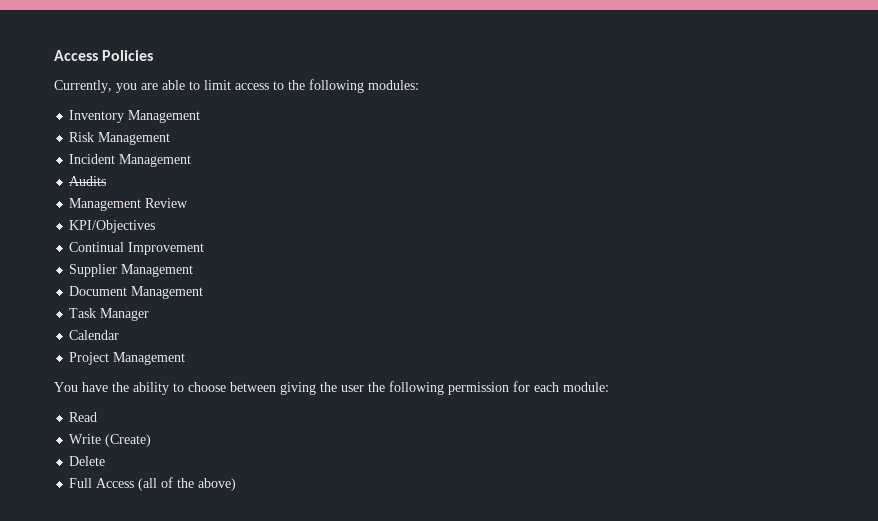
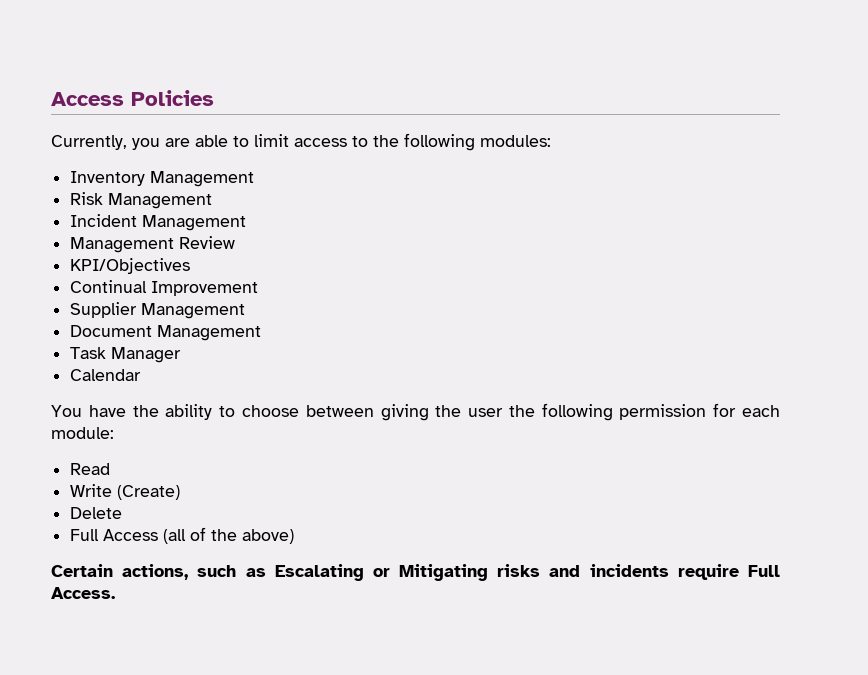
- Audits
- Project Management
+ Certain actions, such as Escalating or Mitigating risks and incidents require Full Access.

